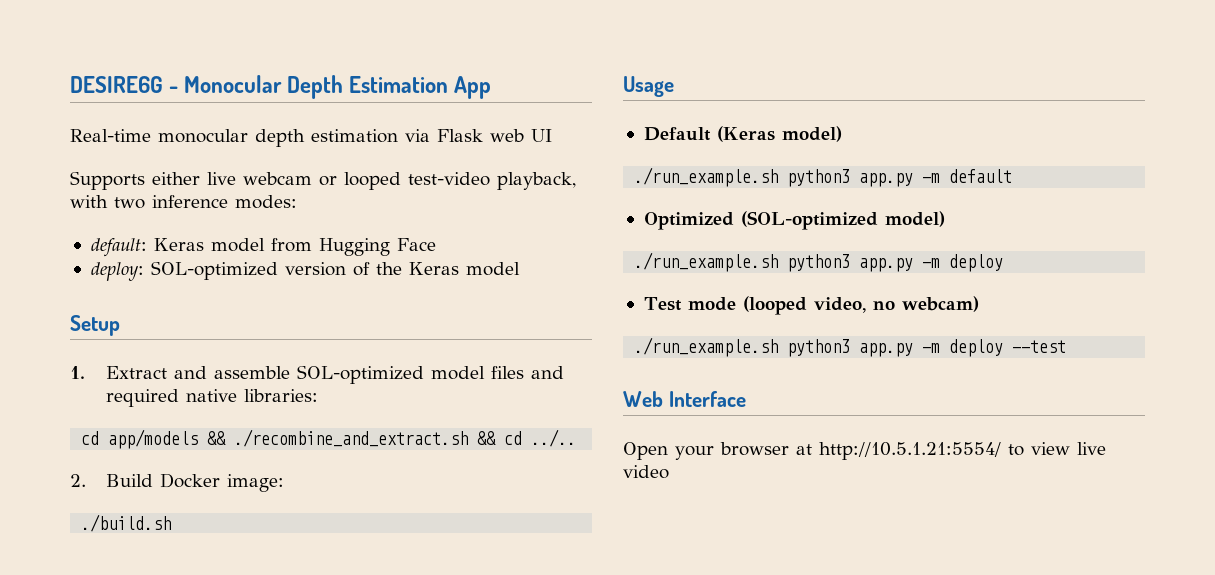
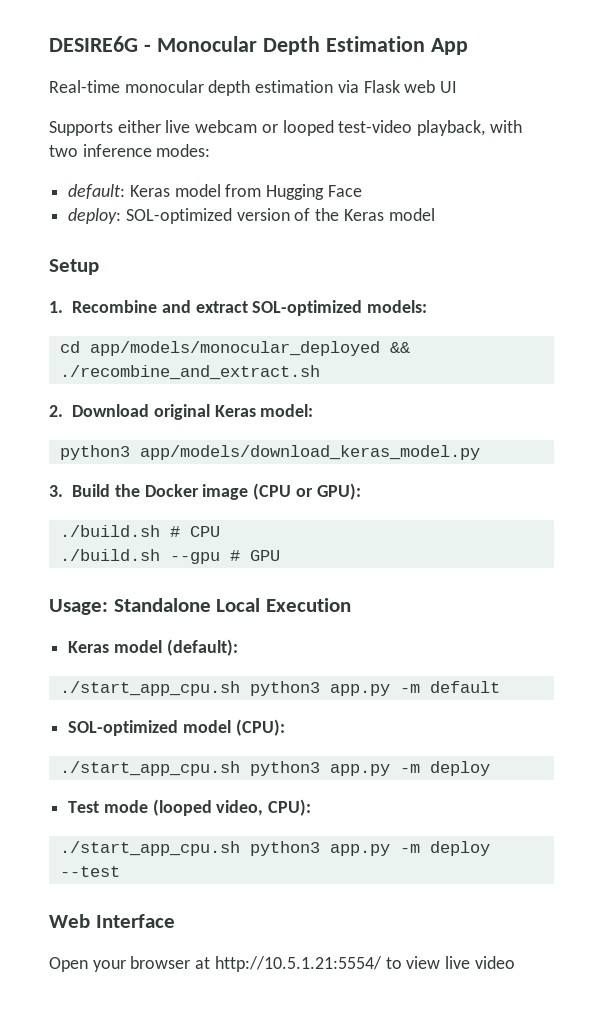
- 1. Extract and assemble SOL-optimized model files and required native libraries:
- cd app/models && ./recombine_and_extract.sh && cd ../..
- 2. Build Docker image:
- ./build.sh
- Usage
- Default (Keras model)
- ./run_example.sh python3 app.py -m default
+ 1. Recombine and extract SOL-optimized models:
+ cd app/models/monocular_deployed && ./recombine_and_extract.sh
+ 2. Download original Keras model:
+ python3 app/models/download_keras_model.py
+ 3. Build the Docker image (CPU or GPU):
+ ./build.sh # CPU
+ ./build.sh --gpu # GPU
+ Usage: Standalone Local Execution
+ Keras model (default):
+ ./start_app_cpu.sh python3 app.py -m default
- Optimized (SOL-optimized model)
- ./run_example.sh python3 app.py -m deploy
+ SOL-optimized model (CPU):
+ ./start_app_cpu.sh python3 app.py -m deploy
- Test mode (looped video, no webcam)
- ./run_example.sh python3 app.py -m deploy --test
+ Test mode (looped video, CPU):
+ ./start_app_cpu.sh python3 app.py -m deploy --test

